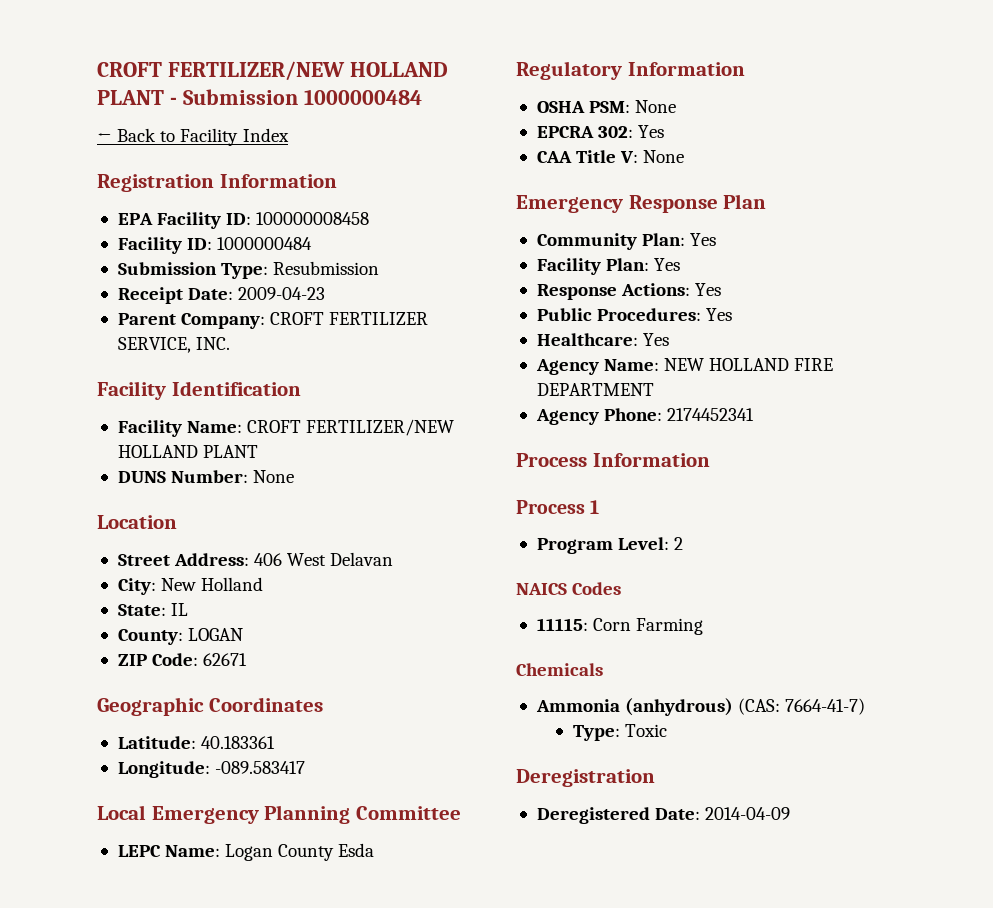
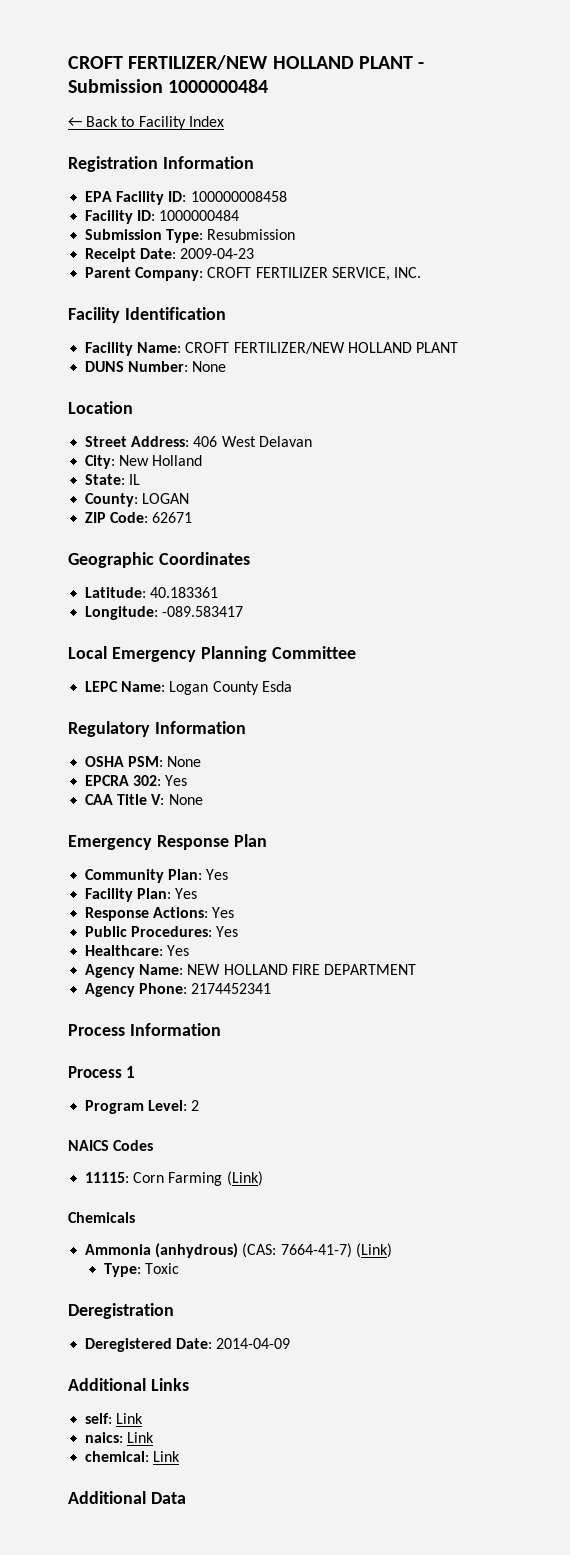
- 11115: Corn Farming
+ 11115: Corn Farming (Link)
- Ammonia (anhydrous) (CAS: 7664-41-7)
+ Ammonia (anhydrous) (CAS: 7664-41-7) (Link)
+ Additional Links
+ self: Link
+ naics: Link
+ chemical: Link
+ Additional Data

